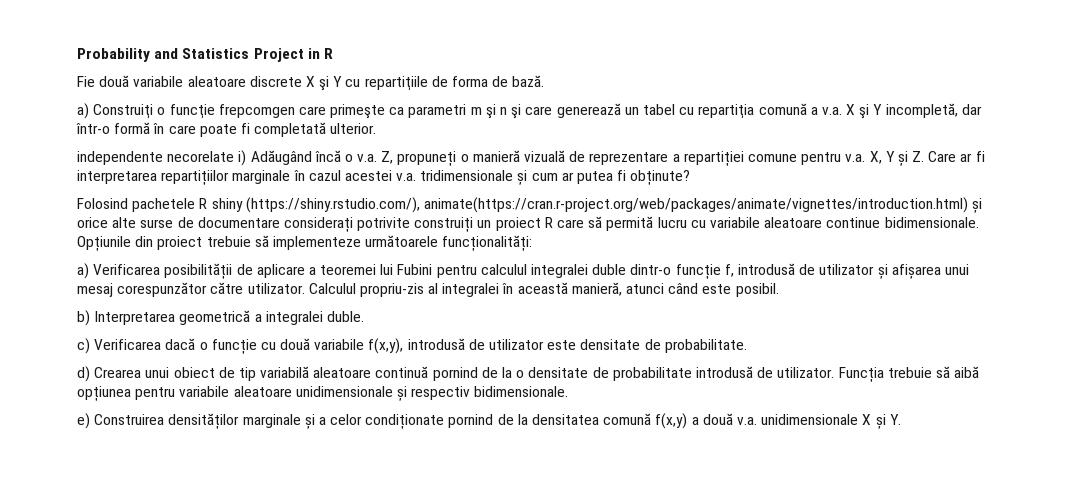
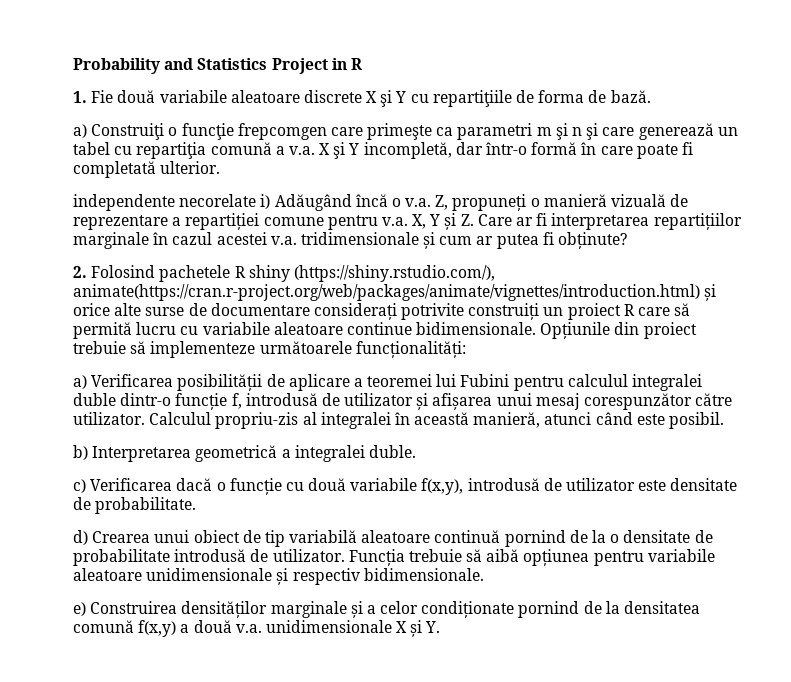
- Fie două variabile aleatoare discrete X şi Y cu repartiţiile de forma de bază.
+ 1. Fie două variabile aleatoare discrete X şi Y cu repartiţiile de forma de bază.
- Folosind pachetele R shiny (https://shiny.rstudio.com/), animate(https://cran.r-project.org/web/packages/animate/vignettes/introduction.html) și orice alte surse de documentare considerați potrivite construiți un proiect R care să permită lucru cu variabile aleatoare continue bidimensionale.
+ 2. Folosind pachetele R shiny (https://shiny.rstudio.com/), animate(https://cran.r-project.org/web/packages/animate/vignettes/introduction.html) și orice alte surse de documentare considerați potrivite construiți un proiect R care să permită lucru cu variabile aleatoare continue bidimensionale.

